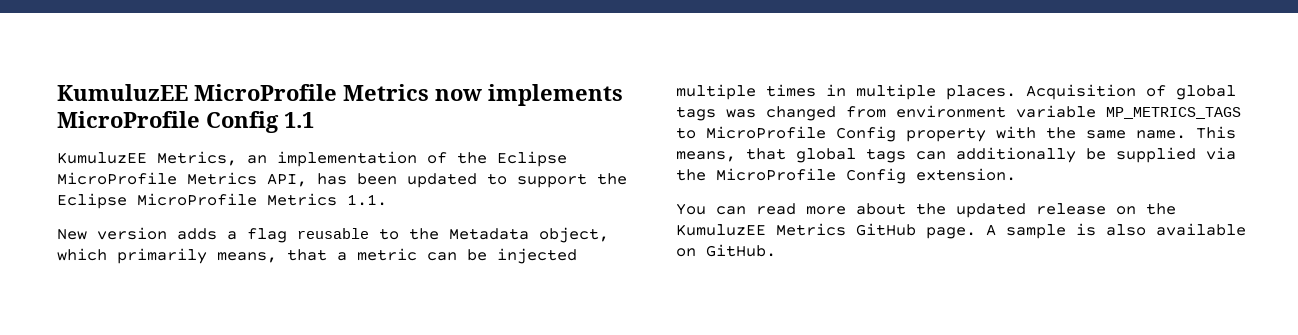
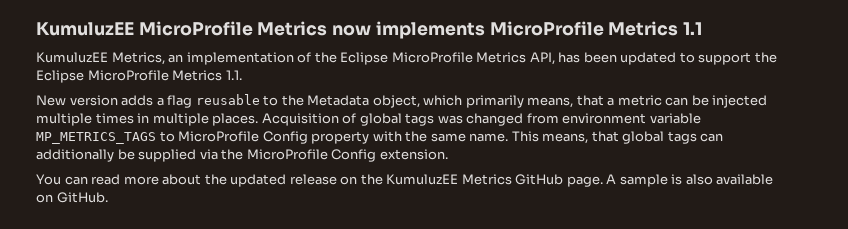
- KumuluzEE MicroProfile Metrics now implements MicroProfile Config 1.1
+ KumuluzEE MicroProfile Metrics now implements MicroProfile Metrics 1.1

